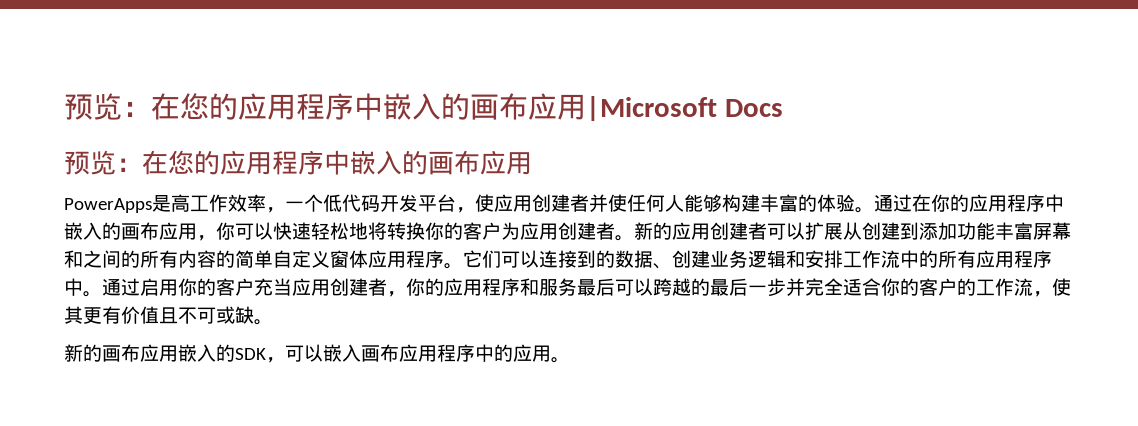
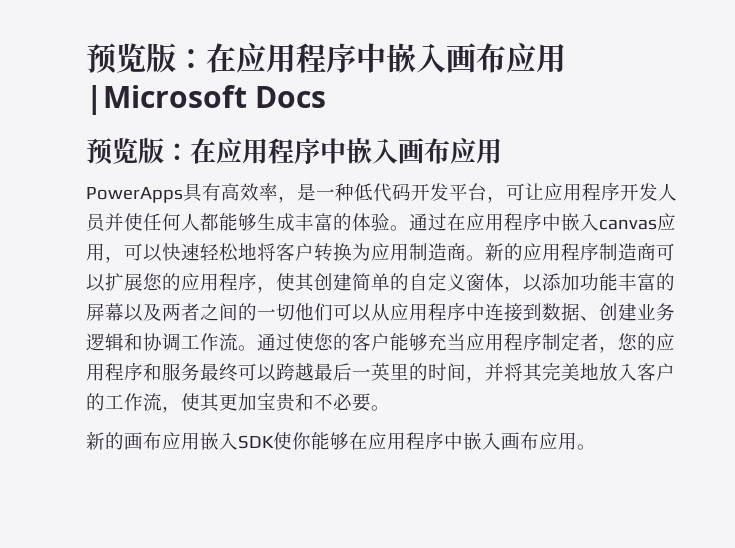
- 预览：在您的应用程序中嵌入的画布应用|Microsoft Docs
- 预览：在您的应用程序中嵌入的画布应用
+ 预览版：在应用程序中嵌入画布应用|Microsoft Docs
+ 预览版：在应用程序中嵌入画布应用
- PowerApps是高工作效率，一个低代码开发平台，使应用创建者并使任何人能够构建丰富的体验。
+ PowerApps具有高效率，是一种低代码开发平台，可让应用程序开发人员并使任何人都能够生成丰富的体验。
- 通过在你的应用程序中嵌入的画布应用，你可以快速轻松地将转换你的客户为应用创建者。新的应用创建者可以扩展从创建到添加功能丰富屏幕和之间的所有内容的简单自定义窗体应用程序。它们可以连接到的数据、创建业务逻辑和安排工作流中的所有应用程序中。通过启用你的客户充当应用创建者，你的应用程序和服务最后可以跨越的最后一步并完全适合你的客户的工作流，使其更有价值且不可或缺。
+ 通过在应用程序中嵌入canvas应用，可以快速轻松地将客户转换为应用制造商。新的应用程序制造商可以扩展您的应用程序，使其创建简单的自定义窗体，以添加功能丰富的屏幕以及两者之间的一切他们可以从应用程序中连接到数据、创建业务逻辑和协调工作流。通过使您的客户能够充当应用程序制定者，您的应用程序和服务最终可以跨越最后一英里的时间，并将其完美地放入客户的工作流，使其更加宝贵和不必要。
- 新的画布应用嵌入的SDK，可以嵌入画布应用程序中的应用。
+ 新的画布应用嵌入SDK使你能够在应用程序中嵌入画布应用。

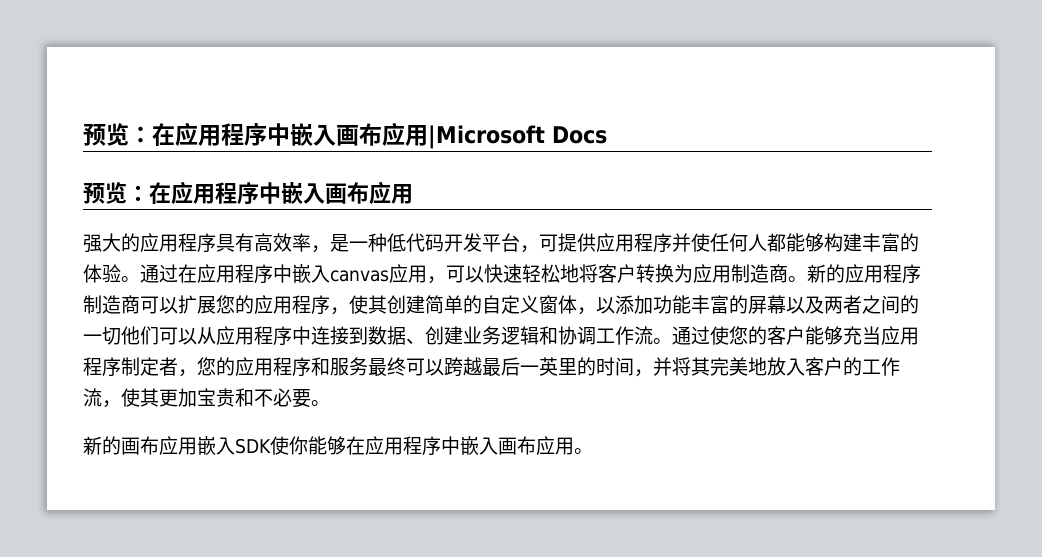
- 预览版：在应用程序中嵌入画布应用|Microsoft Docs
- 预览版：在应用程序中嵌入画布应用
+ 预览：在应用程序中嵌入画布应用|Microsoft Docs
+ 预览：在应用程序中嵌入画布应用
- PowerApps具有高效率，是一种低代码开发平台，可让应用程序开发人员并使任何人都能够生成丰富的体验。
+ 强大的应用程序具有高效率，是一种低代码开发平台，可提供应用程序并使任何人都能够构建丰富的体验。

